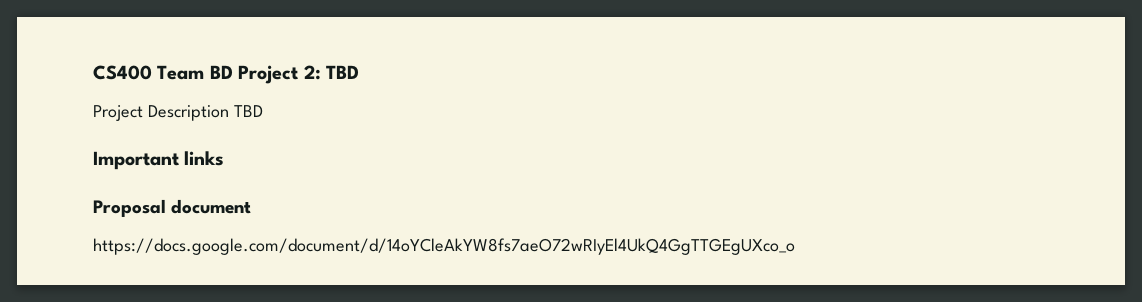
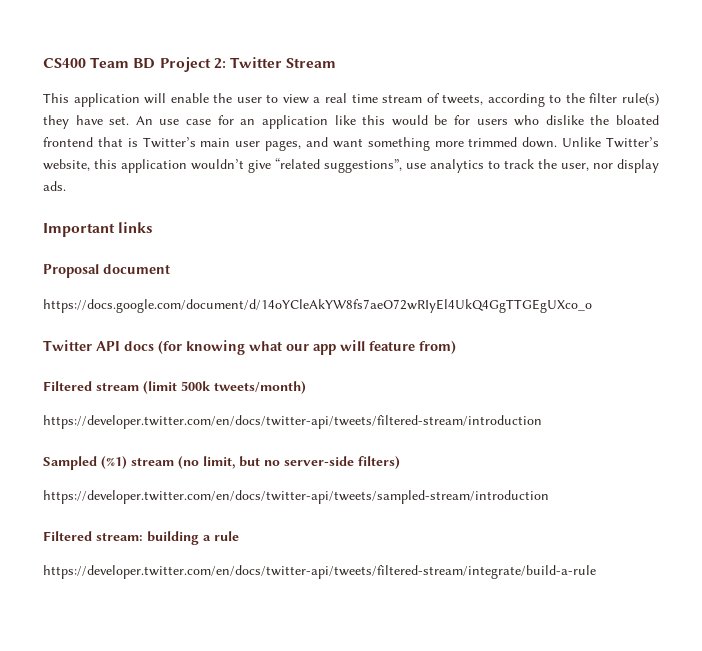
- CS400 Team BD Project 2: TBD
- Project Description TBD
+ CS400 Team BD Project 2: Twitter Stream
+ This application will enable the user to view a real time stream of tweets, according to the filter rule(s) they have set. An use case for an application like this would be for users who dislike the bloated frontend that is Twitter’s main user pages, and want something more trimmed down. Unlike Twitter’s website, this application wouldn’t give “related suggestions”, use analytics to track the user, nor display ads.
+ Twitter API docs (for knowing what our app will feature from)
+ Filtered stream (limit 500k tweets/month)
+ https://developer.twitter.com/en/docs/twitter-api/tweets/filtered-stream/introduction
+ Sampled (%1) stream (no limit, but no server-side filters)
+ https://developer.twitter.com/en/docs/twitter-api/tweets/sampled-stream/introduction
+ Filtered stream: building a rule
+ https://developer.twitter.com/en/docs/twitter-api/tweets/filtered-stream/integrate/build-a-rule

